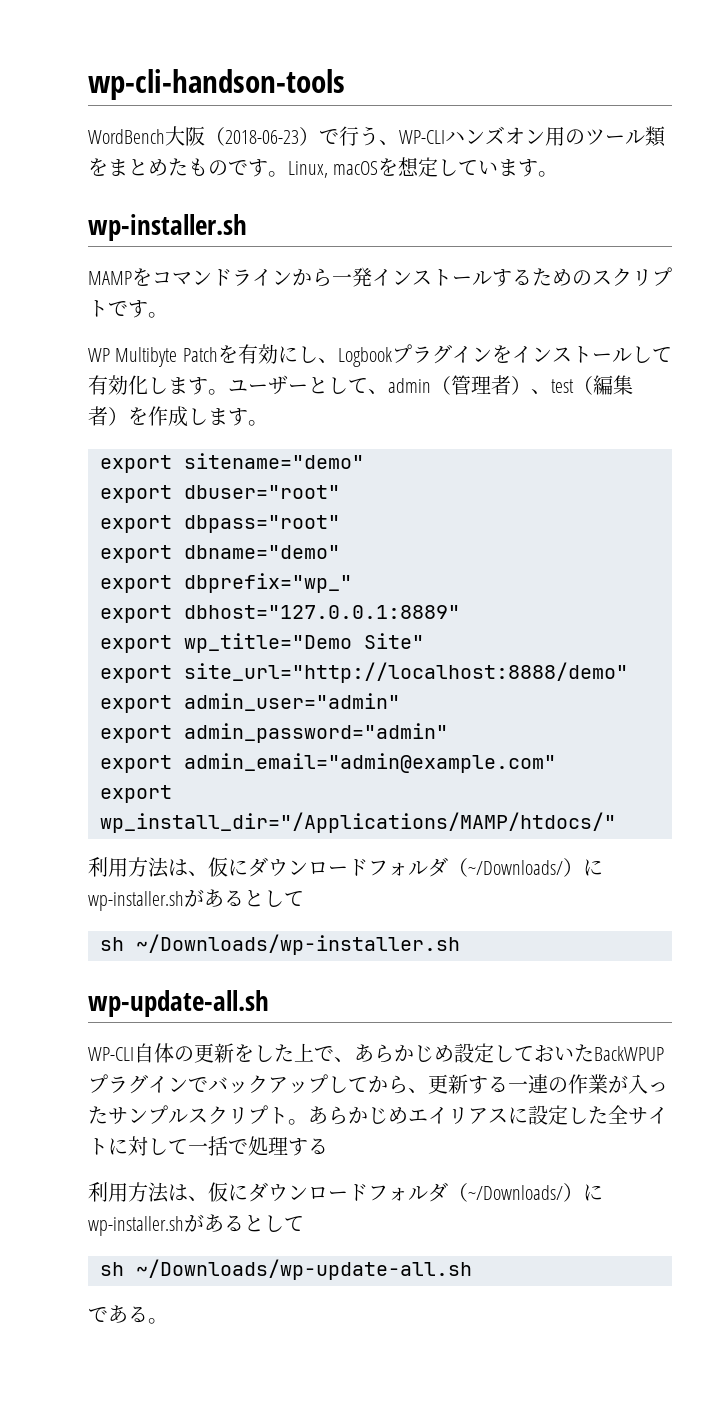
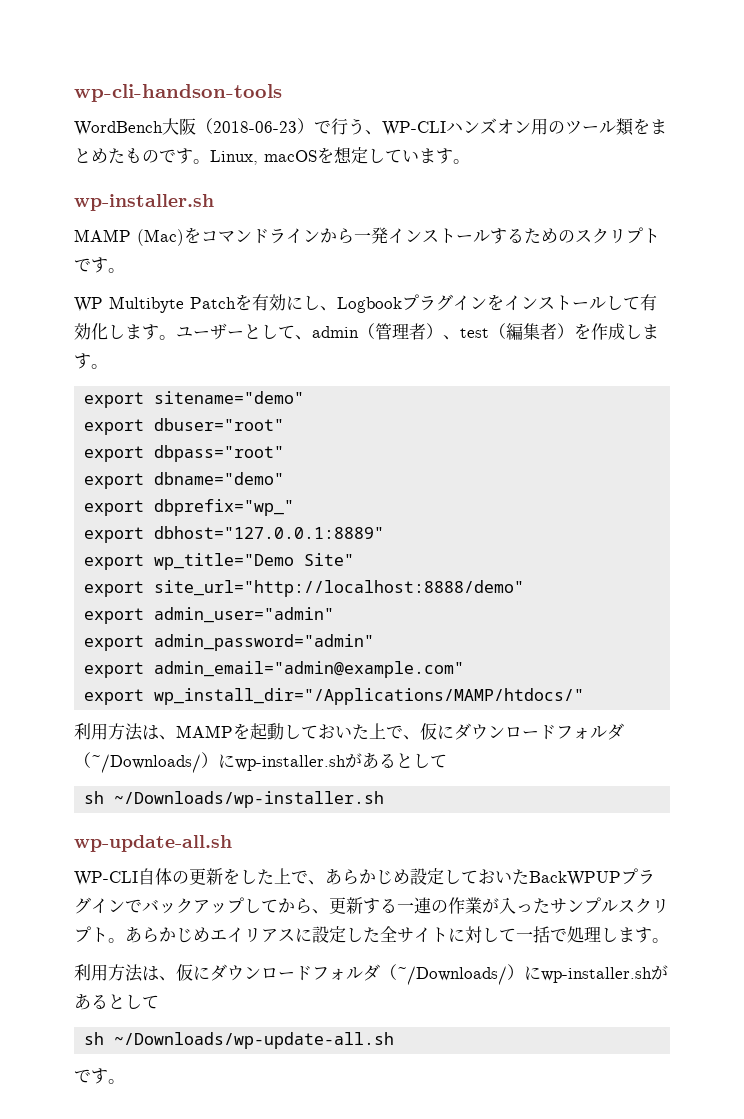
- MAMPをコマンドラインから一発インストールするためのスクリプトです。
+ MAMP (Mac)をコマンドラインから一発インストールするためのスクリプトです。
  export wp_install_dir="/Applications/MAMP/htdocs/"
- 利用方法は、仮にダウンロードフォルダ（~/Downloads/）にwp-installer.shがあるとして
+ 利用方法は、MAMPを起動しておいた上で、仮にダウンロードフォルダ（~/Downloads/）にwp-installer.shがあるとして
- あらかじめエイリアスに設定した全サイトに対して一括で処理する
+ あらかじめエイリアスに設定した全サイトに対して一括で処理します。
  sh ~/Downloads/wp-update-all.sh
- である。
+ です。

